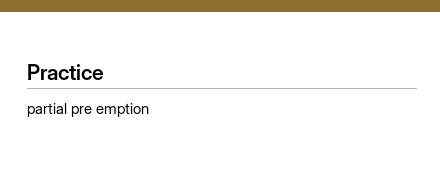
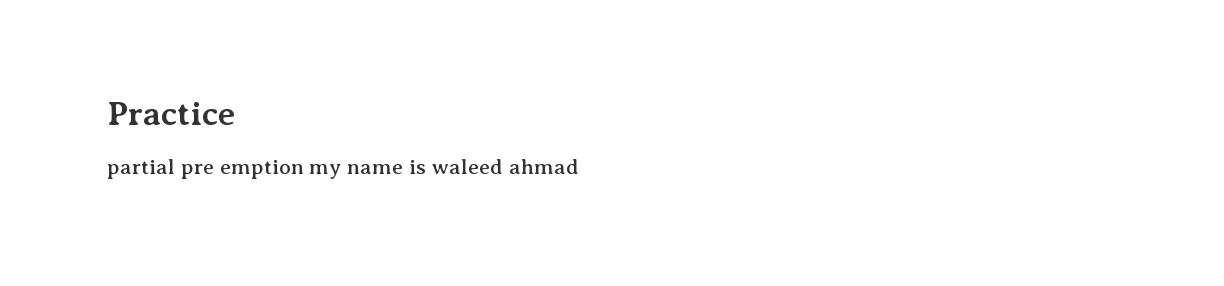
- partial pre emption
+ partial pre emption my name is waleed ahmad

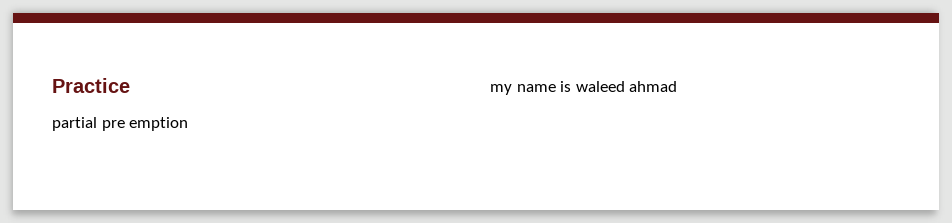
- partial pre emption my name is waleed ahmad
+ partial pre emption
+ my name is waleed ahmad

